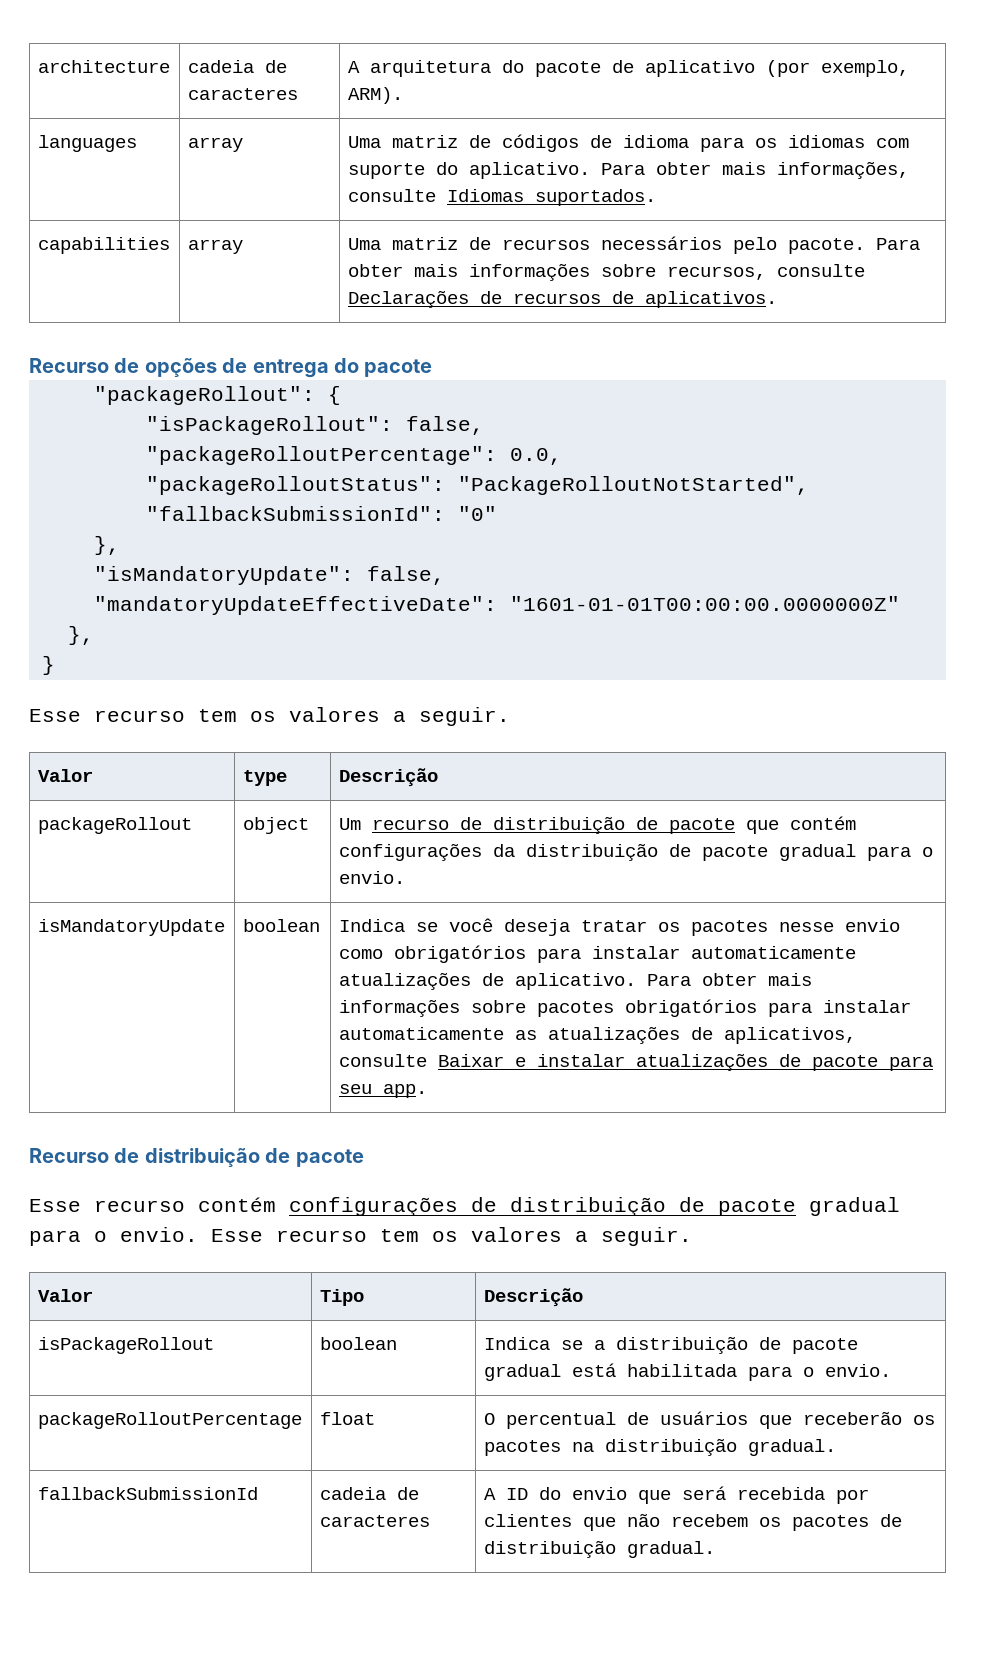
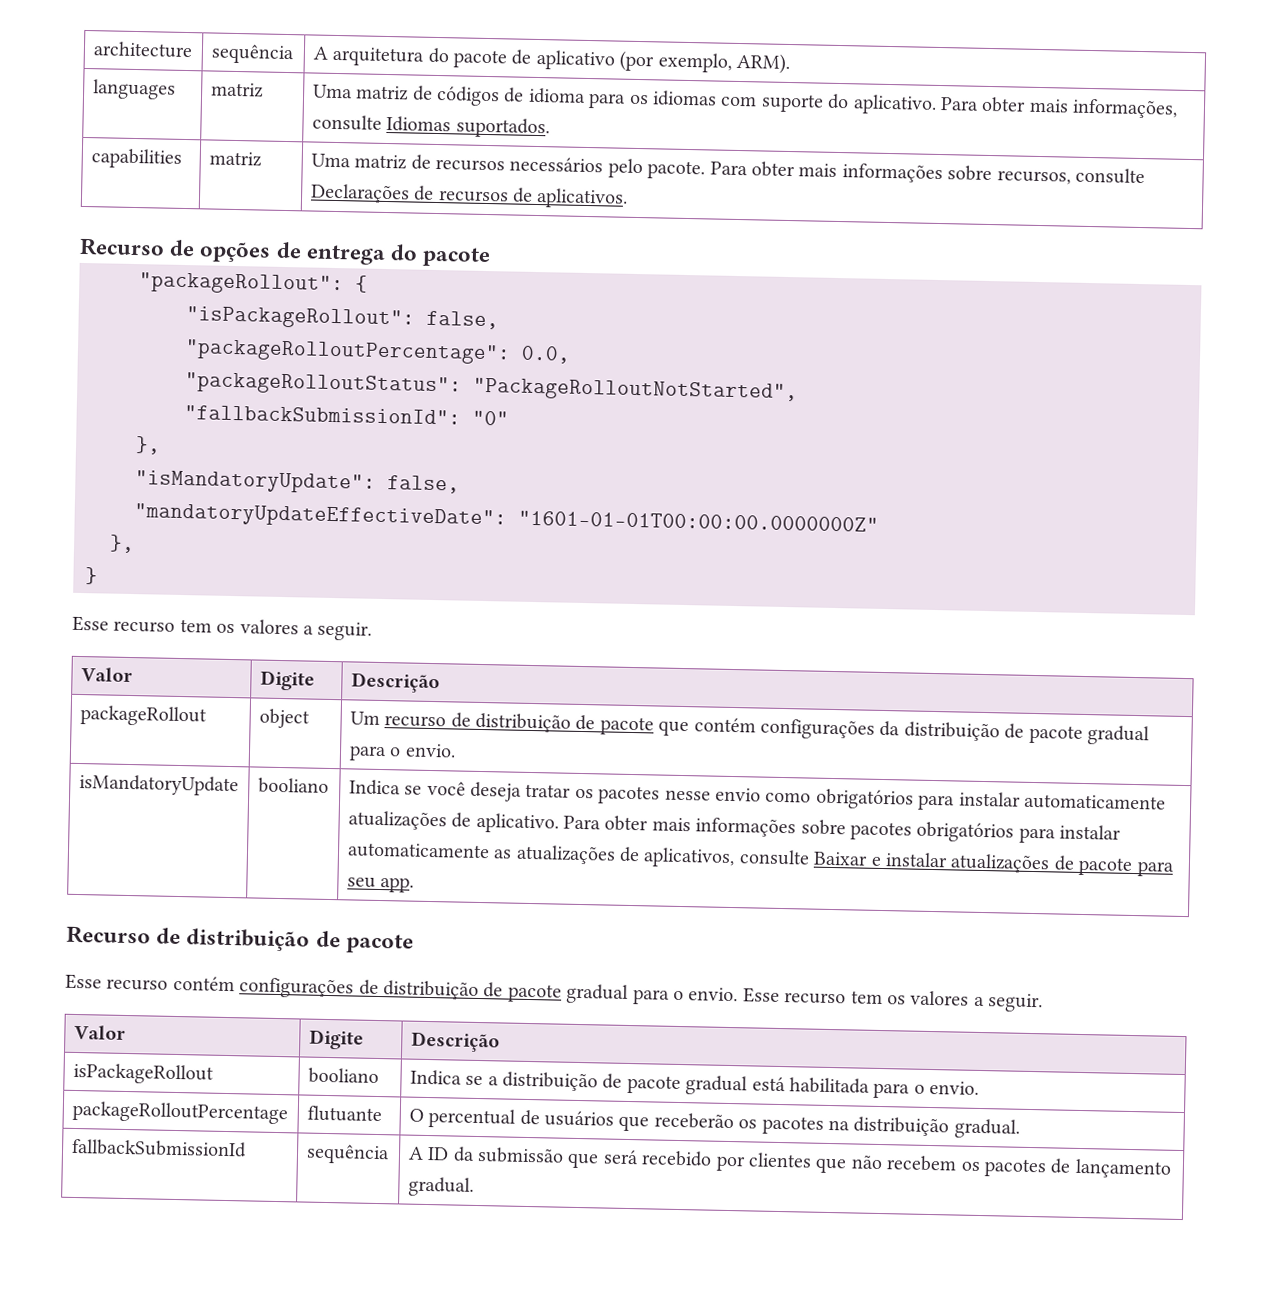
- architecture | cadeia de caracteres | A arquitetura do pacote de aplicativo (por exemplo, ARM).
+ architecture | sequência | A arquitetura do pacote de aplicativo (por exemplo, ARM).
- languages | array | Uma matriz de códigos de idioma para os idiomas com suporte do aplicativo. Para obter mais informações, consulte Idiomas suportados.
+ languages | matriz | Uma matriz de códigos de idioma para os idiomas com suporte do aplicativo. Para obter mais informações, consulte Idiomas suportados.
- capabilities | array | Uma matriz de recursos necessários pelo pacote. Para obter mais informações sobre recursos, consulte Declarações de recursos de aplicativos.
+ capabilities | matriz | Uma matriz de recursos necessários pelo pacote. Para obter mais informações sobre recursos, consulte Declarações de recursos de aplicativos.
  }
  Esse recurso tem os valores a seguir.
- Valor | type | Descrição
+ Valor | Digite | Descrição
- isMandatoryUpdate | boolean
+ isMandatoryUpdate | booliano
  Esse recurso contém configurações de distribuição de pacote gradual para o envio. Esse recurso tem os valores a seguir.
- Valor | Tipo | Descrição
+ Valor | Digite | Descrição
- isPackageRollout | boolean | Indica se a distribuição de pacote gradual está habilitada para o envio.
+ isPackageRollout | booliano | Indica se a distribuição de pacote gradual está habilitada para o envio.
- packageRolloutPercentage | float | O percentual de usuários que receberão os pacotes na distribuição gradual.
+ packageRolloutPercentage | flutuante | O percentual de usuários que receberão os pacotes na distribuição gradual.
- fallbackSubmissionId | cadeia de caracteres | A ID do envio que será recebida por clientes que não recebem os pacotes de distribuição gradual.
+ fallbackSubmissionId | sequência | A ID da submissão que será recebido por clientes que não recebem os pacotes de lançamento gradual.

